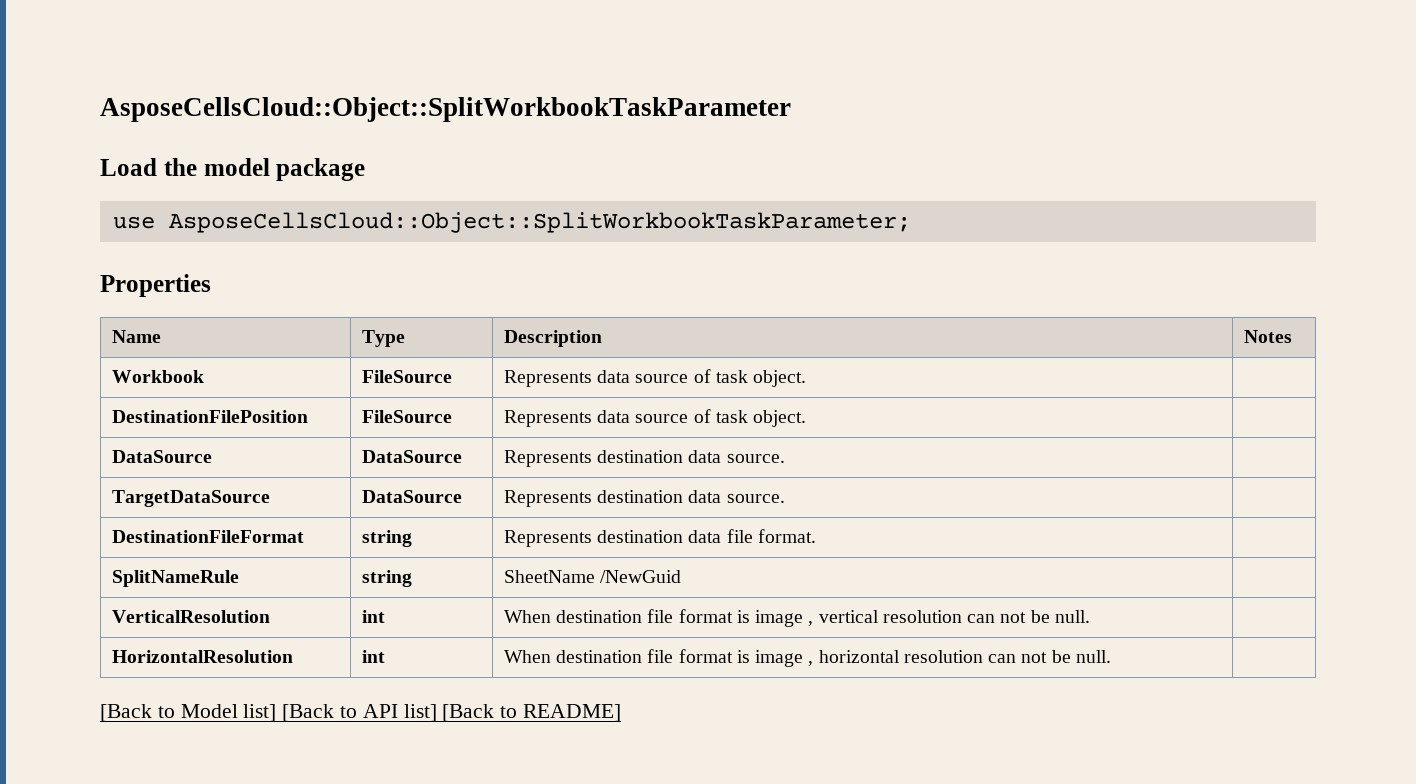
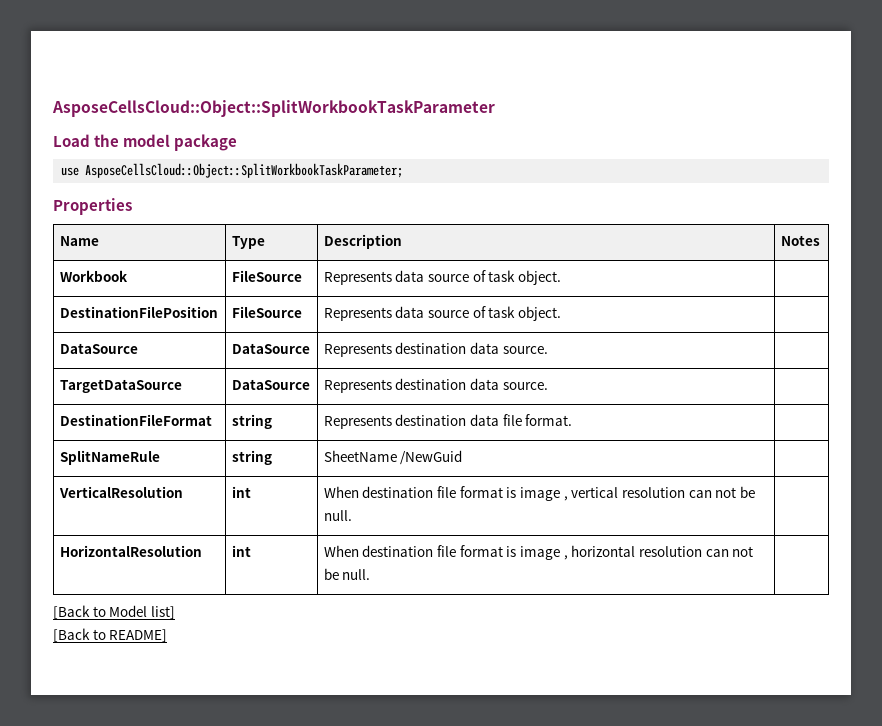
- [Back to Model list] [Back to API list] [Back to README]
+ [Back to Model list]
+ [Back to README]

